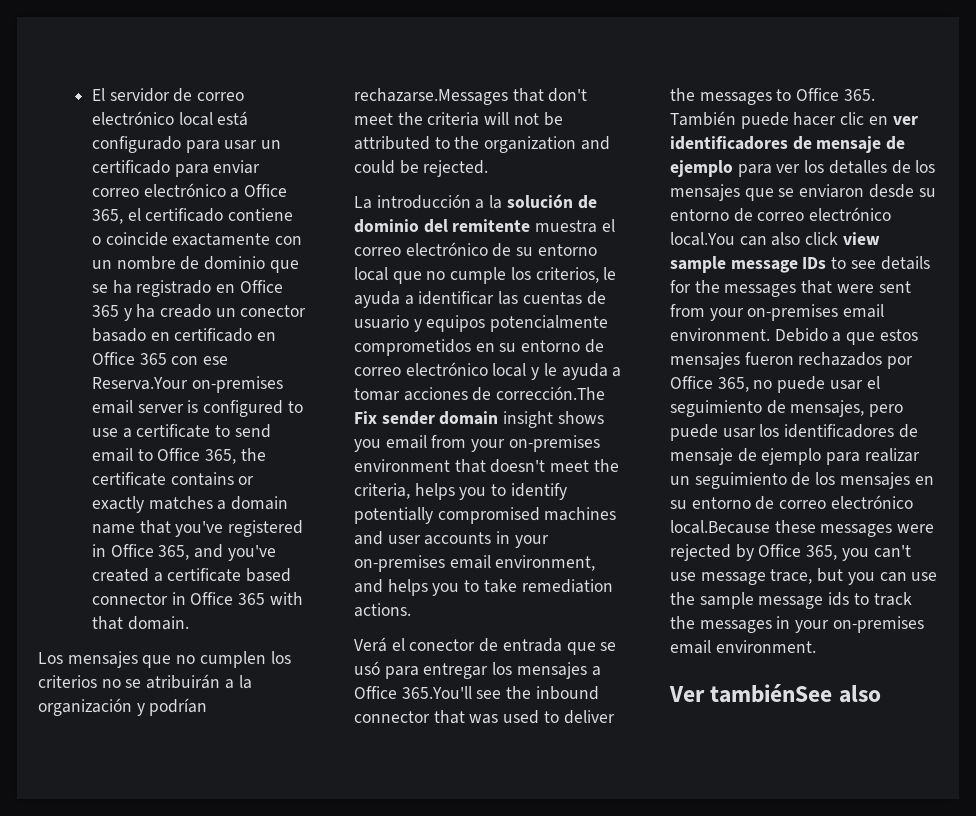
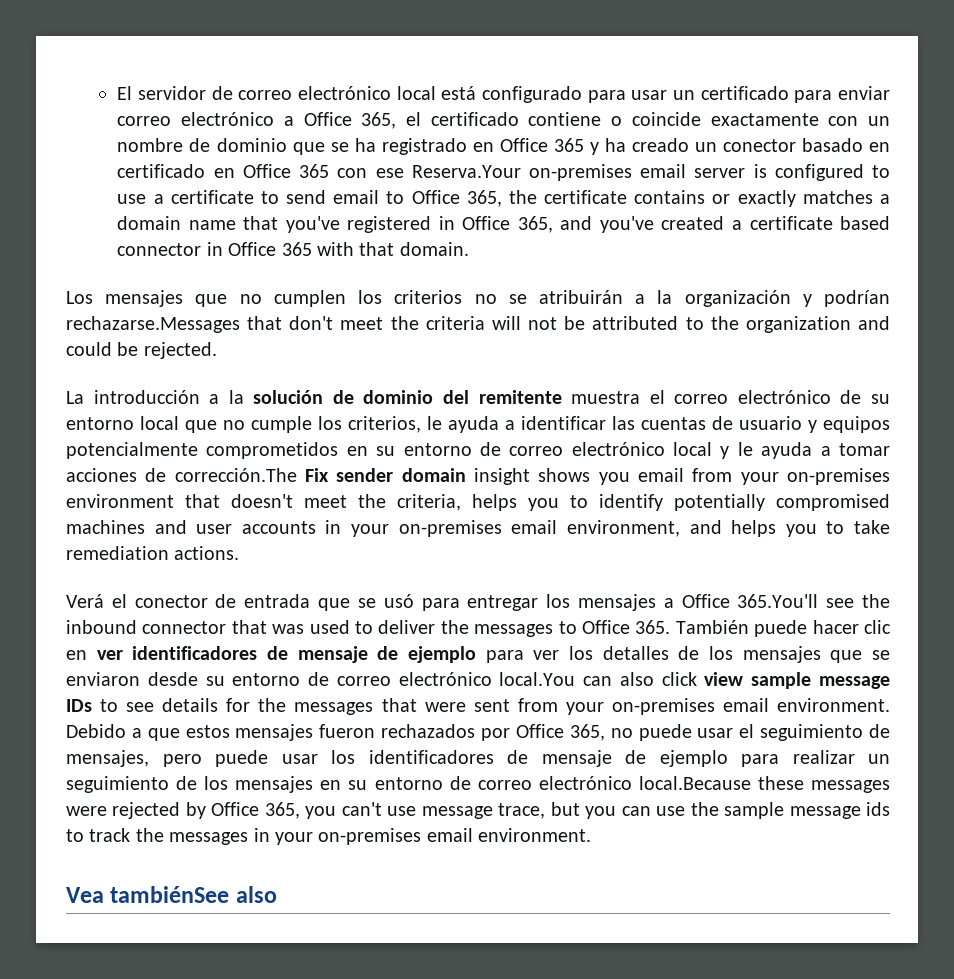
- Ver tambiénSee also
+ Vea tambiénSee also

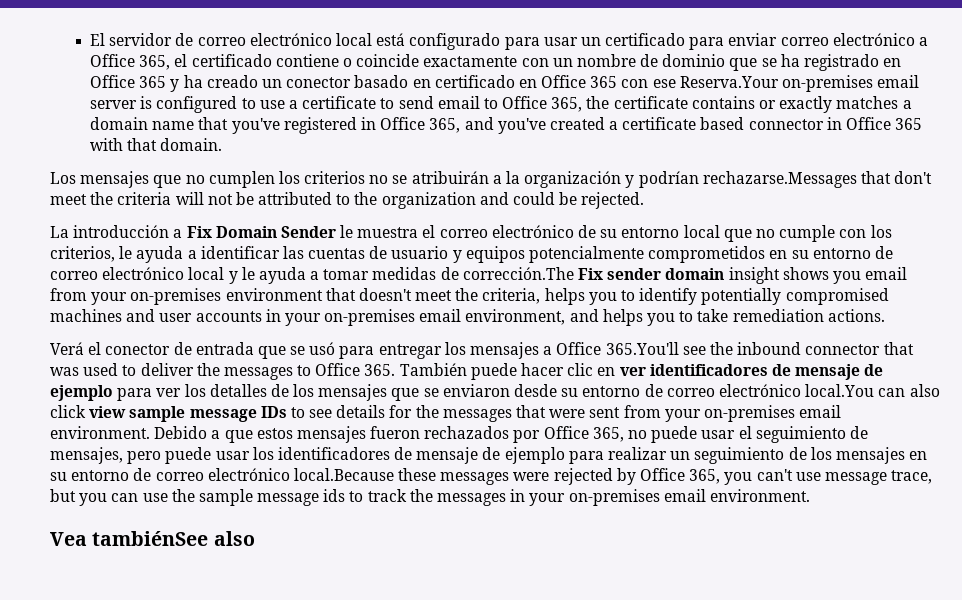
- La introducción a la solución de dominio del remitente muestra el correo electrónico de su entorno local que no cumple los criterios, le ayuda a identificar las cuentas de usuario y equipos potencialmente comprometidos en su entorno de correo electrónico local y le ayuda a tomar acciones de corrección.The Fix sender domain insight shows you email from your on-premises environment that doesn't meet the criteria, helps you to identify potentially compromised machines and user accounts in your on-premises email environment, and helps you to take remediation actions.
+ La introducción a Fix Domain Sender le muestra el correo electrónico de su entorno local que no cumple con los criterios, le ayuda a identificar las cuentas de usuario y equipos potencialmente comprometidos en su entorno de correo electrónico local y le ayuda a tomar medidas de corrección.The Fix sender domain insight shows you email from your on-premises environment that doesn't meet the criteria, helps you to identify potentially compromised machines and user accounts in your on-premises email environment, and helps you to take remediation actions.

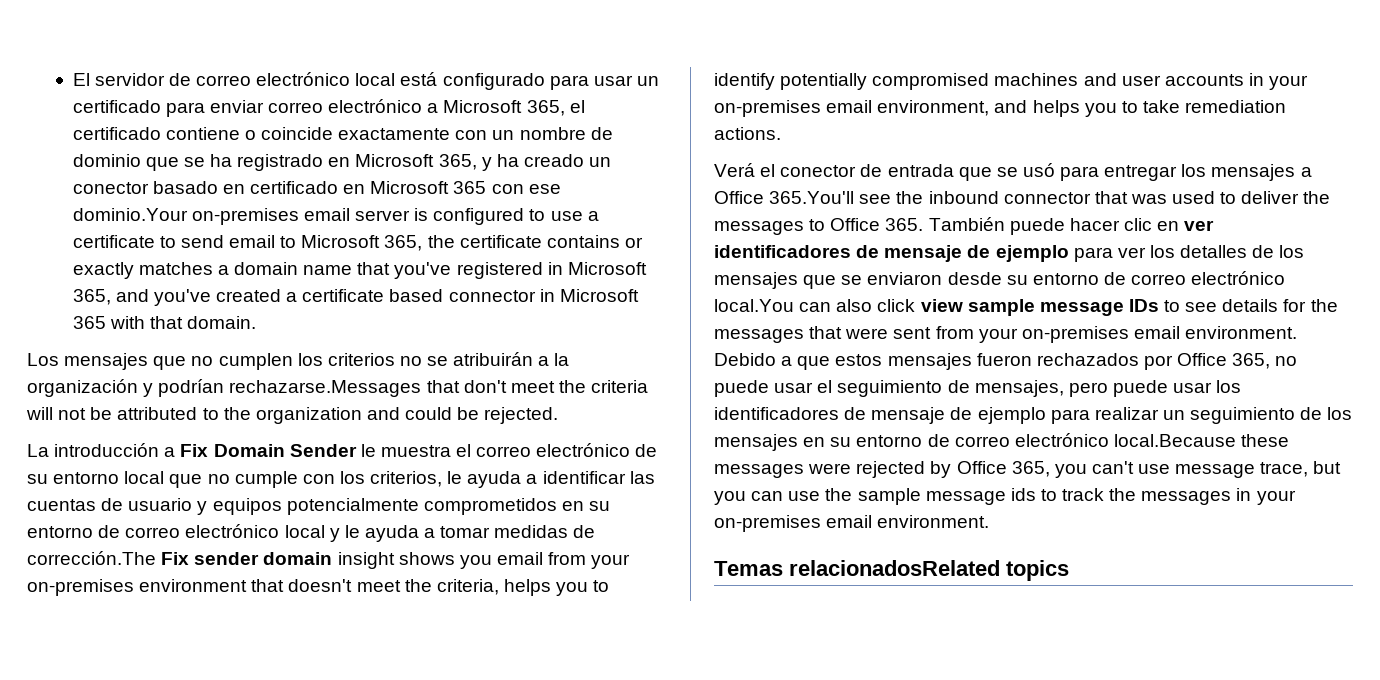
- El servidor de correo electrónico local está configurado para usar un certificado para enviar correo electrónico a Office 365, el certificado contiene o coincide exactamente con un nombre de dominio que se ha registrado en Office 365 y ha creado un conector basado en certificado en Office 365 con ese Reserva.Your on-premises email server is configured to use a certificate to send email to Office 365, the certificate contains or exactly matches a domain name that you've registered in Office 365, and you've created a certificate based connector in Office 365 with that domain.
+ El servidor de correo electrónico local está configurado para usar un certificado para enviar correo electrónico a Microsoft 365, el certificado contiene o coincide exactamente con un nombre de dominio que se ha registrado en Microsoft 365, y ha creado un conector basado en certificado en Microsoft 365 con ese dominio.Your on-premises email server is configured to use a certificate to send email to Microsoft 365, the certificate contains or exactly matches a domain name that you've registered in Microsoft 365, and you've created a certificate based connector in Microsoft 365 with that domain.
- Vea tambiénSee also
+ Temas relacionadosRelated topics

